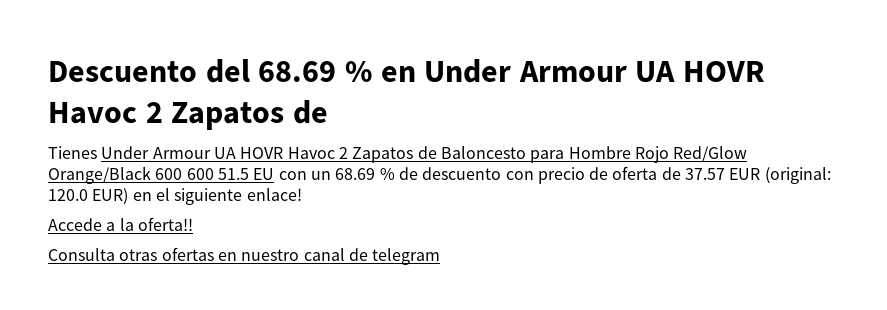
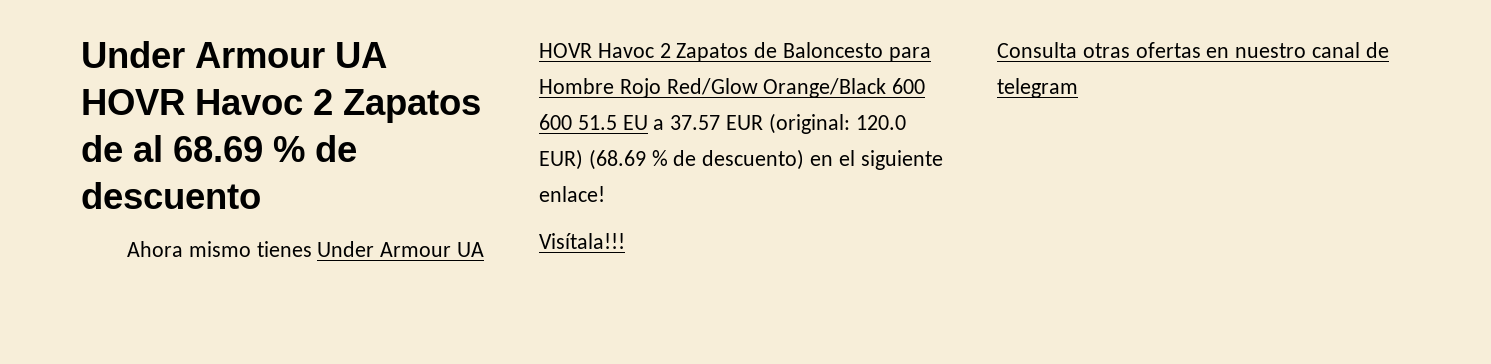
- Descuento del 68.69 % en Under Armour UA HOVR Havoc 2 Zapatos de
- Tienes Under Armour UA HOVR Havoc 2 Zapatos de Baloncesto para Hombre Rojo Red/Glow Orange/Black 600 600 51.5 EU con un 68.69 % de descuento con precio de oferta de 37.57 EUR (original: 120.0 EUR) en el siguiente enlace!
+ Under Armour UA HOVR Havoc 2 Zapatos de al 68.69 % de descuento
+ Ahora mismo tienes Under Armour UA HOVR Havoc 2 Zapatos de Baloncesto para Hombre Rojo Red/Glow Orange/Black 600 600 51.5 EU a 37.57 EUR (original: 120.0 EUR) (68.69 % de descuento) en el siguiente enlace!
- Accede a la oferta!!
+ Visítala!!!

